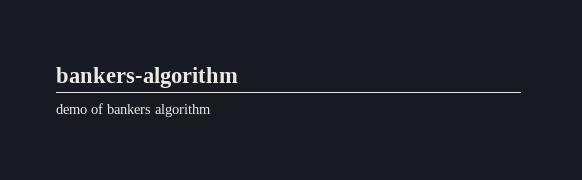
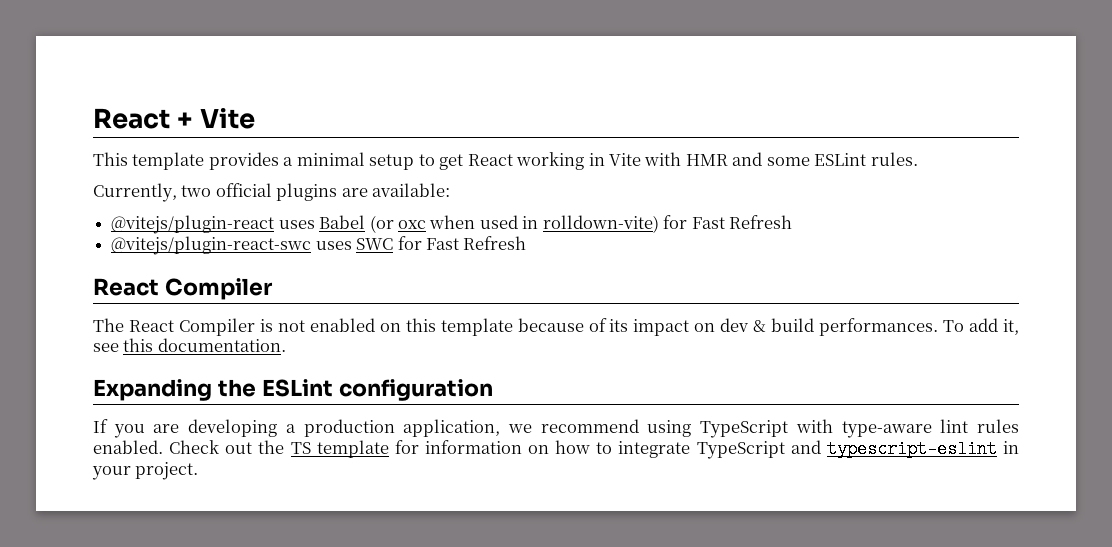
- bankers-algorithm
- demo of bankers algorithm
+ React + Vite
+ This template provides a minimal setup to get React working in Vite with HMR and some ESLint rules.
+ Currently, two official plugins are available:
+ @vitejs/plugin-react uses Babel (or oxc when used in rolldown-vite) for Fast Refresh
+ @vitejs/plugin-react-swc uses SWC for Fast Refresh
+ React Compiler
+ The React Compiler is not enabled on this template because of its impact on dev & build performances. To add it, see this documentation.
+ Expanding the ESLint configuration
+ If you are developing a production application, we recommend using TypeScript with type-aware lint rules enabled. Check out the TS template for information on how to integrate TypeScript and typescript-eslint in your project.

